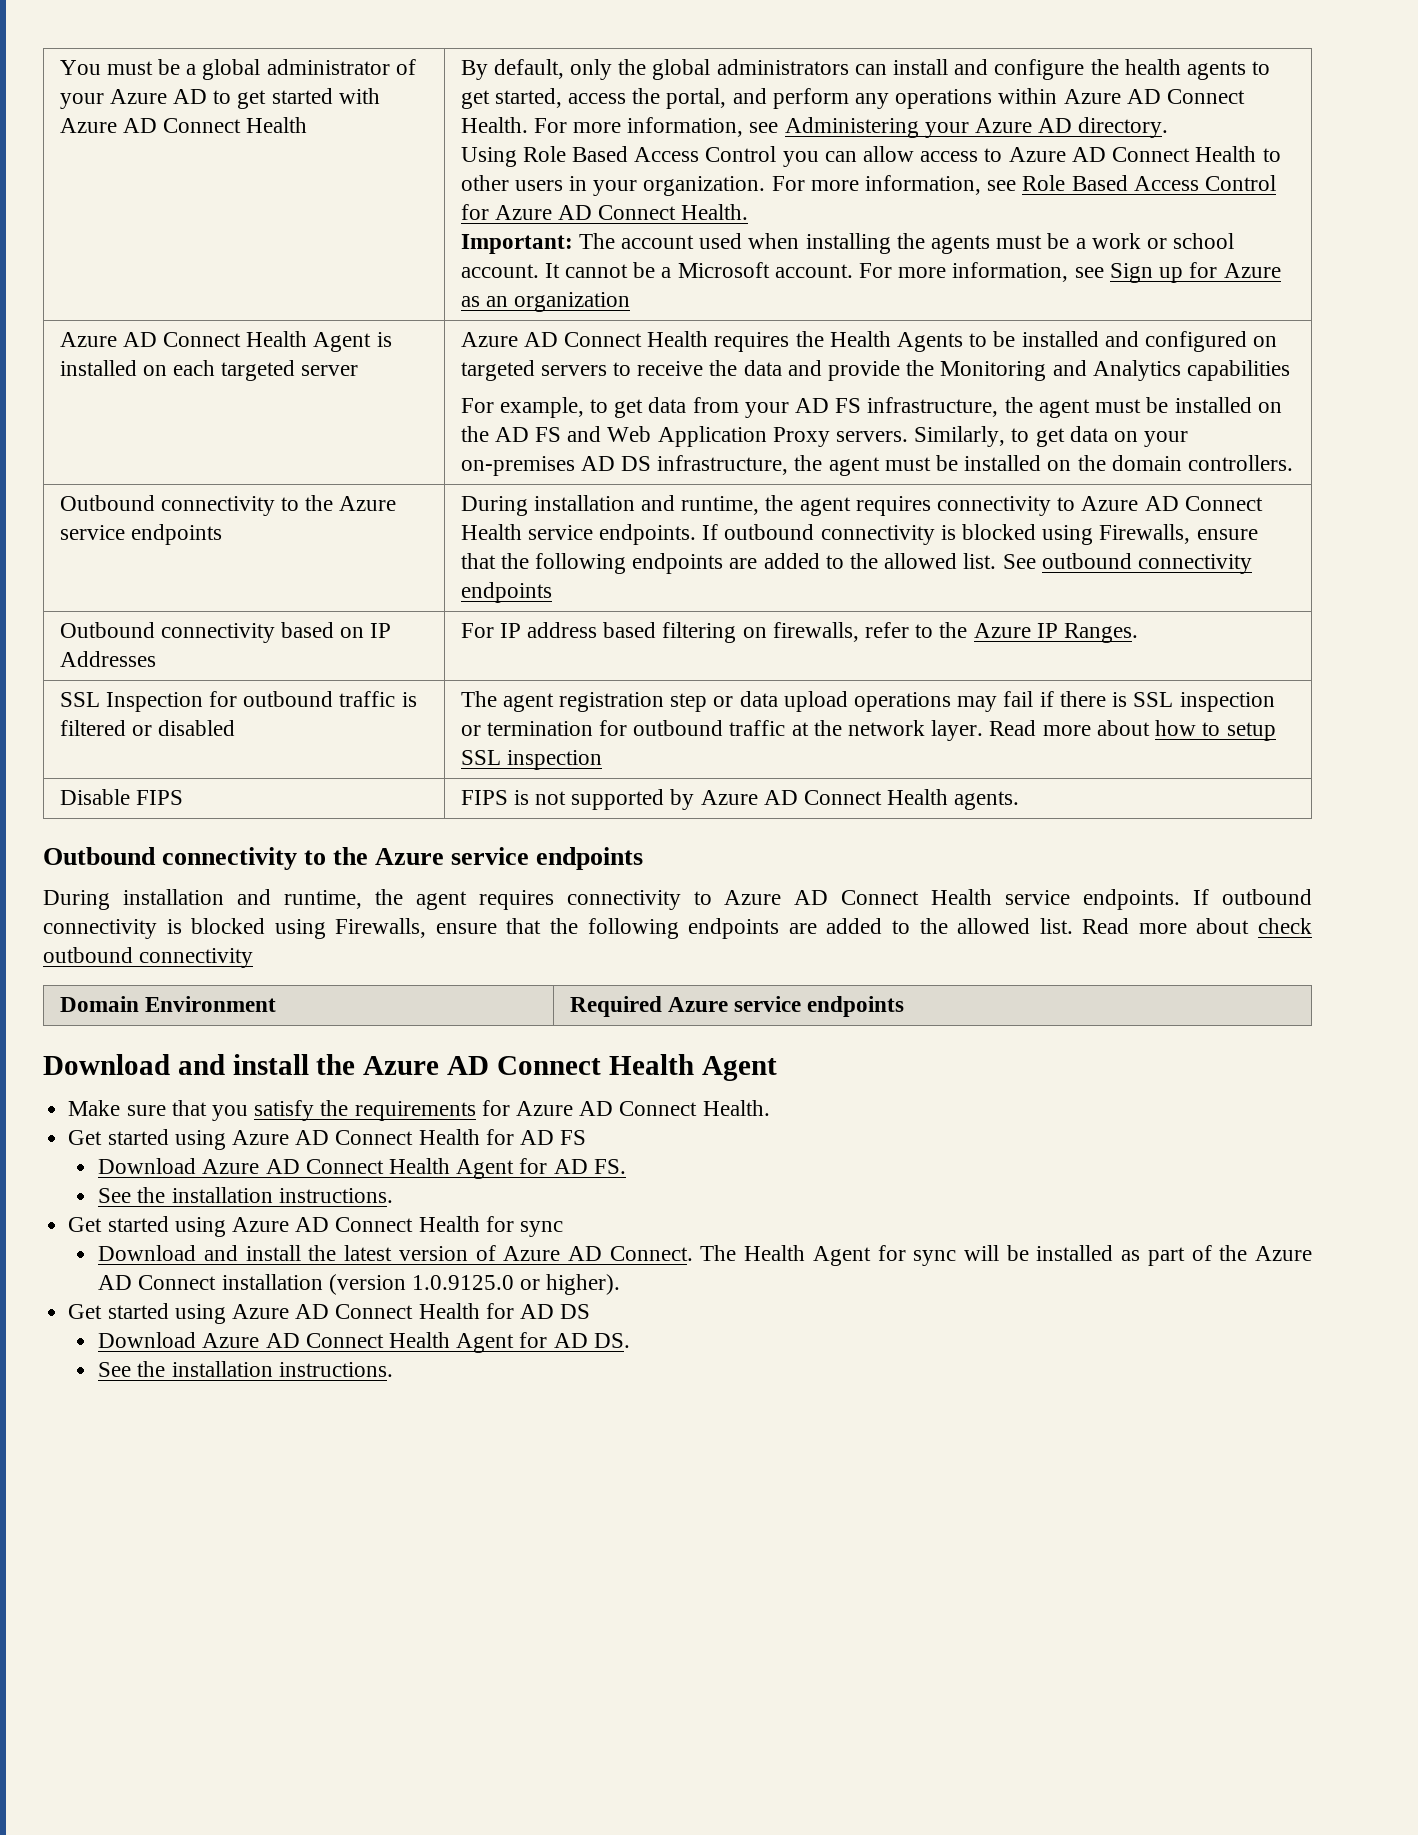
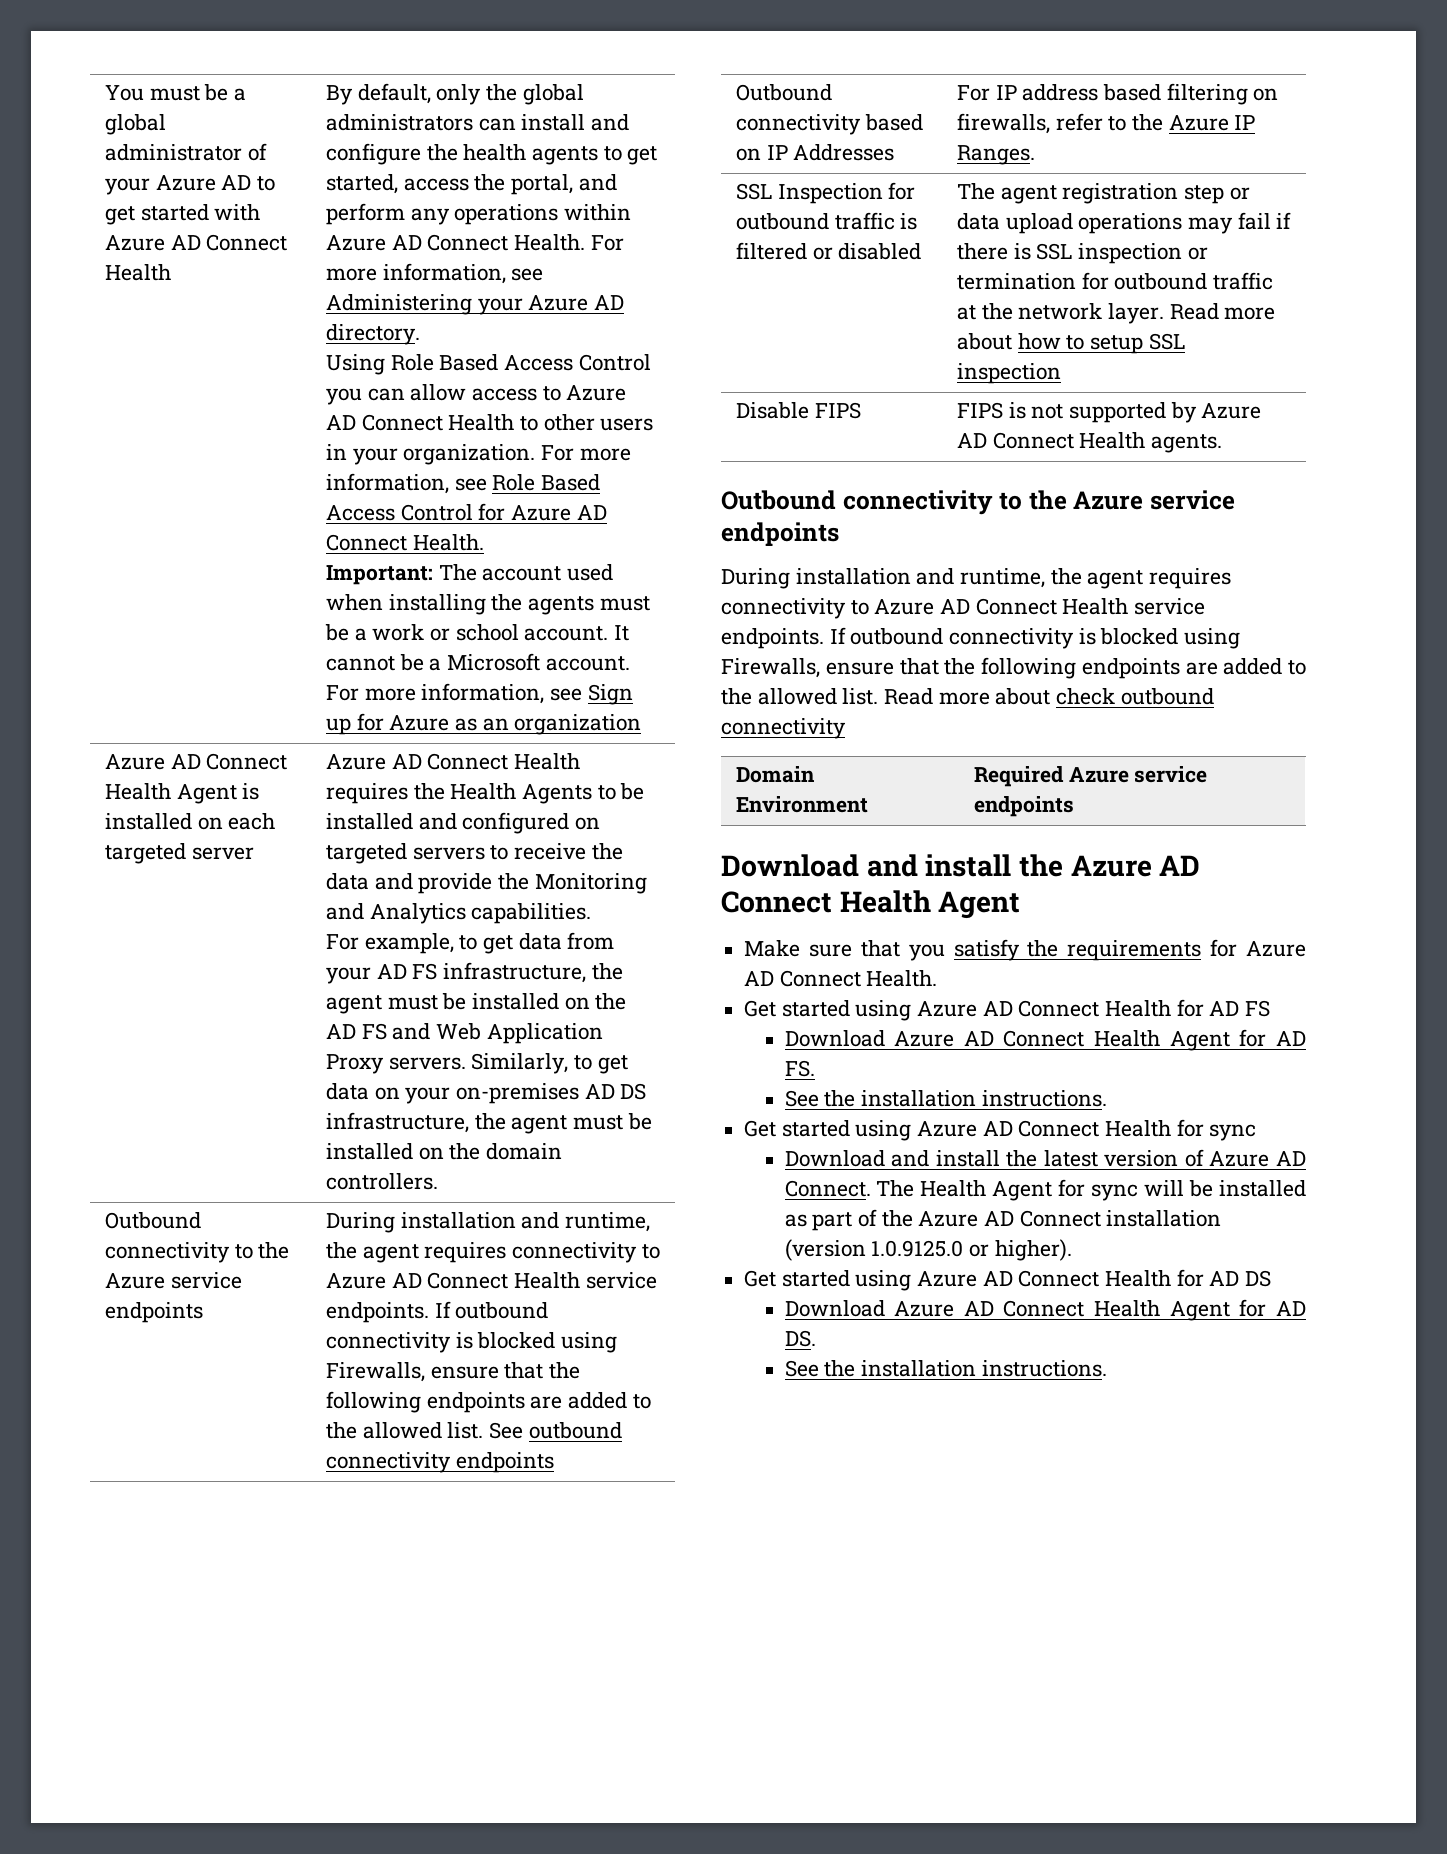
- Azure AD Connect Health requires the Health Agents to be installed and configured on targeted servers to receive the data and provide the Monitoring and Analytics capabilities
+ Azure AD Connect Health requires the Health Agents to be installed and configured on targeted servers to receive the data and provide the Monitoring and Analytics capabilities.

